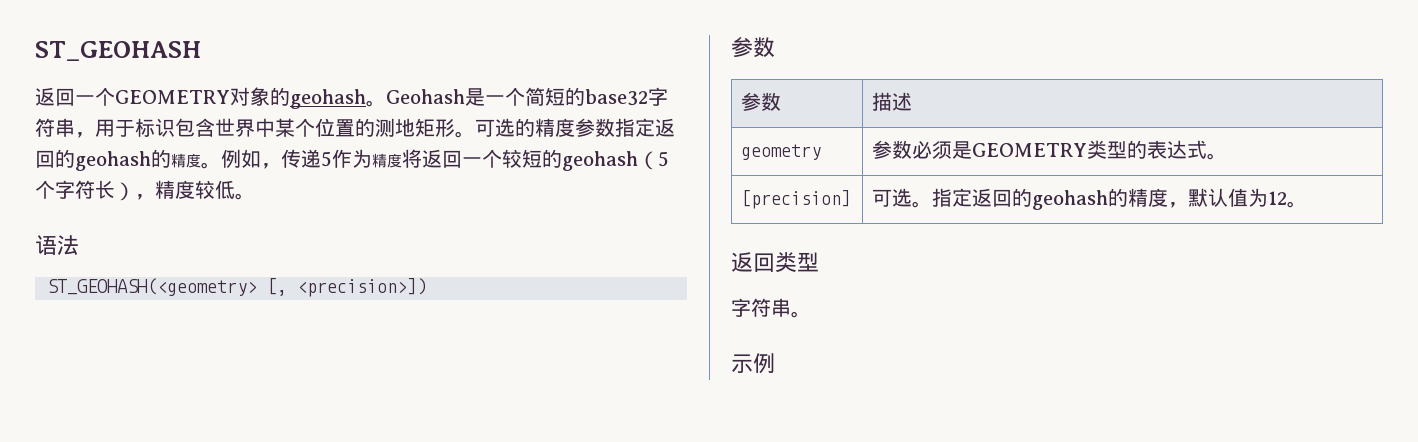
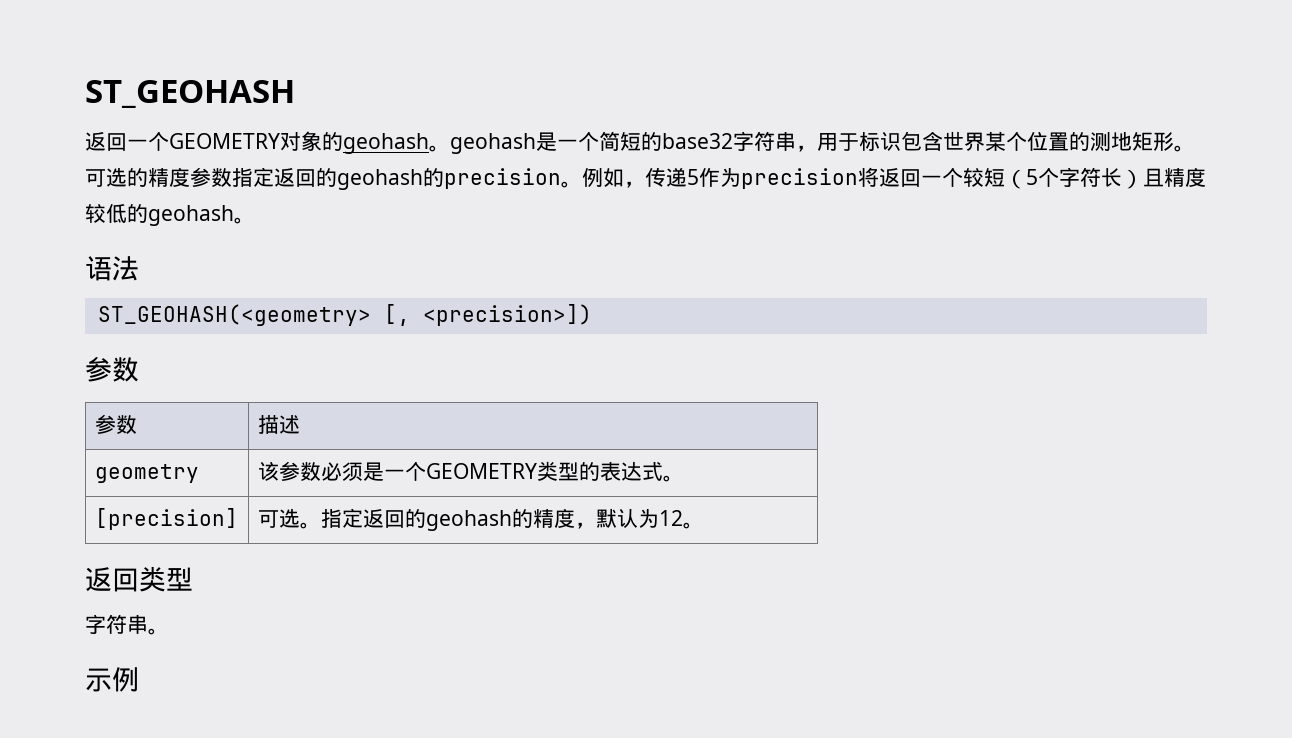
- 返回一个GEOMETRY对象的geohash。Geohash是一个简短的base32字符串，用于标识包含世界中某个位置的测地矩形。
+ 返回一个GEOMETRY对象的geohash。geohash是一个简短的base32字符串，用于标识包含世界某个位置的测地矩形。
- 可选的精度参数指定返回的geohash的精度。
+ 可选的精度参数指定返回的geohash的precision。
- 例如，传递5作为精度将返回一个较短的geohash（5个字符长），精度较低。
+ 例如，传递5作为precision将返回一个较短（5个字符长）且精度较低的geohash。
- geometry | 参数必须是GEOMETRY类型的表达式。
+ geometry | 该参数必须是一个GEOMETRY类型的表达式。
- [precision] | 可选。指定返回的geohash的精度，默认值为12。
+ [precision] | 可选。指定返回的geohash的精度，默认为12。

